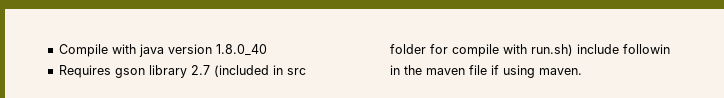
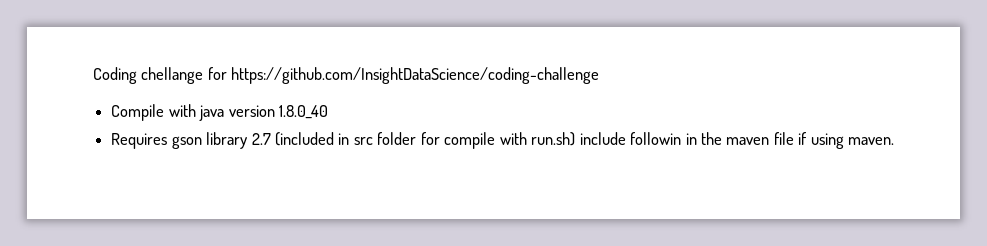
+ Coding chellange for https://github.com/InsightDataScience/coding-challenge

